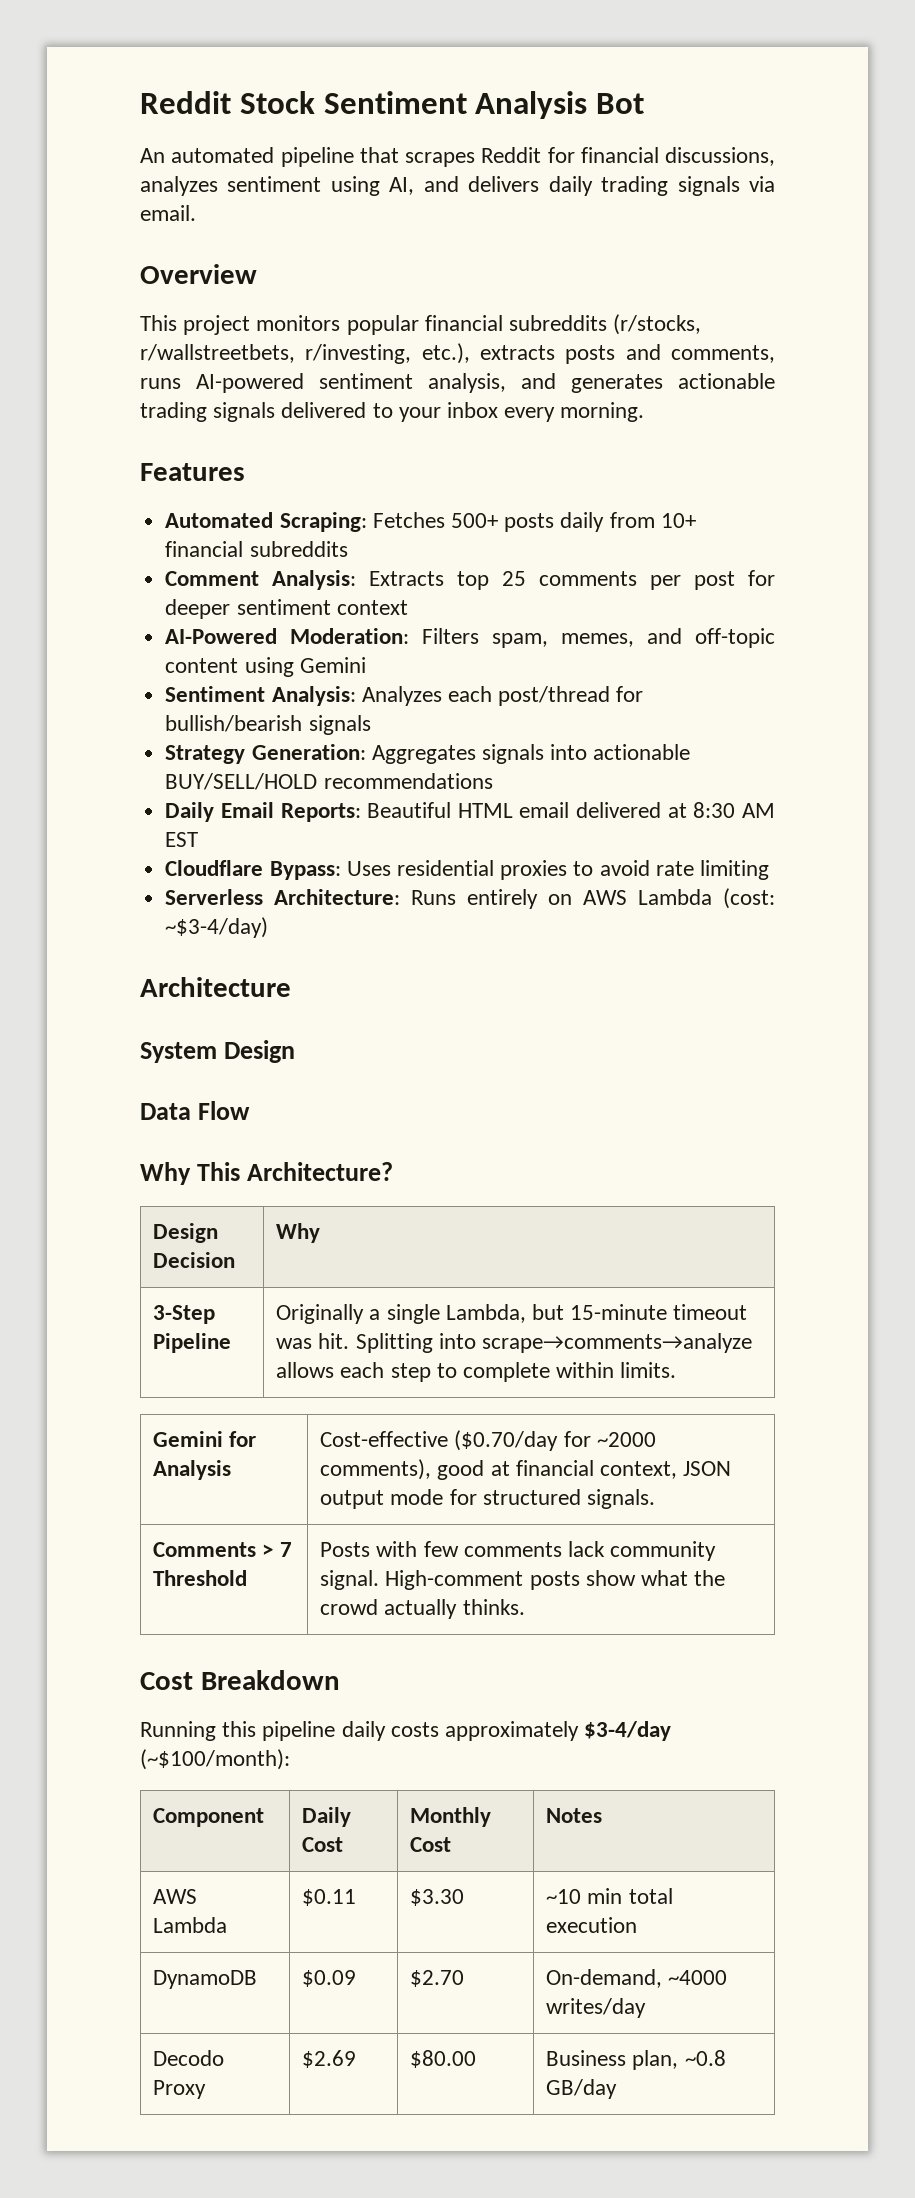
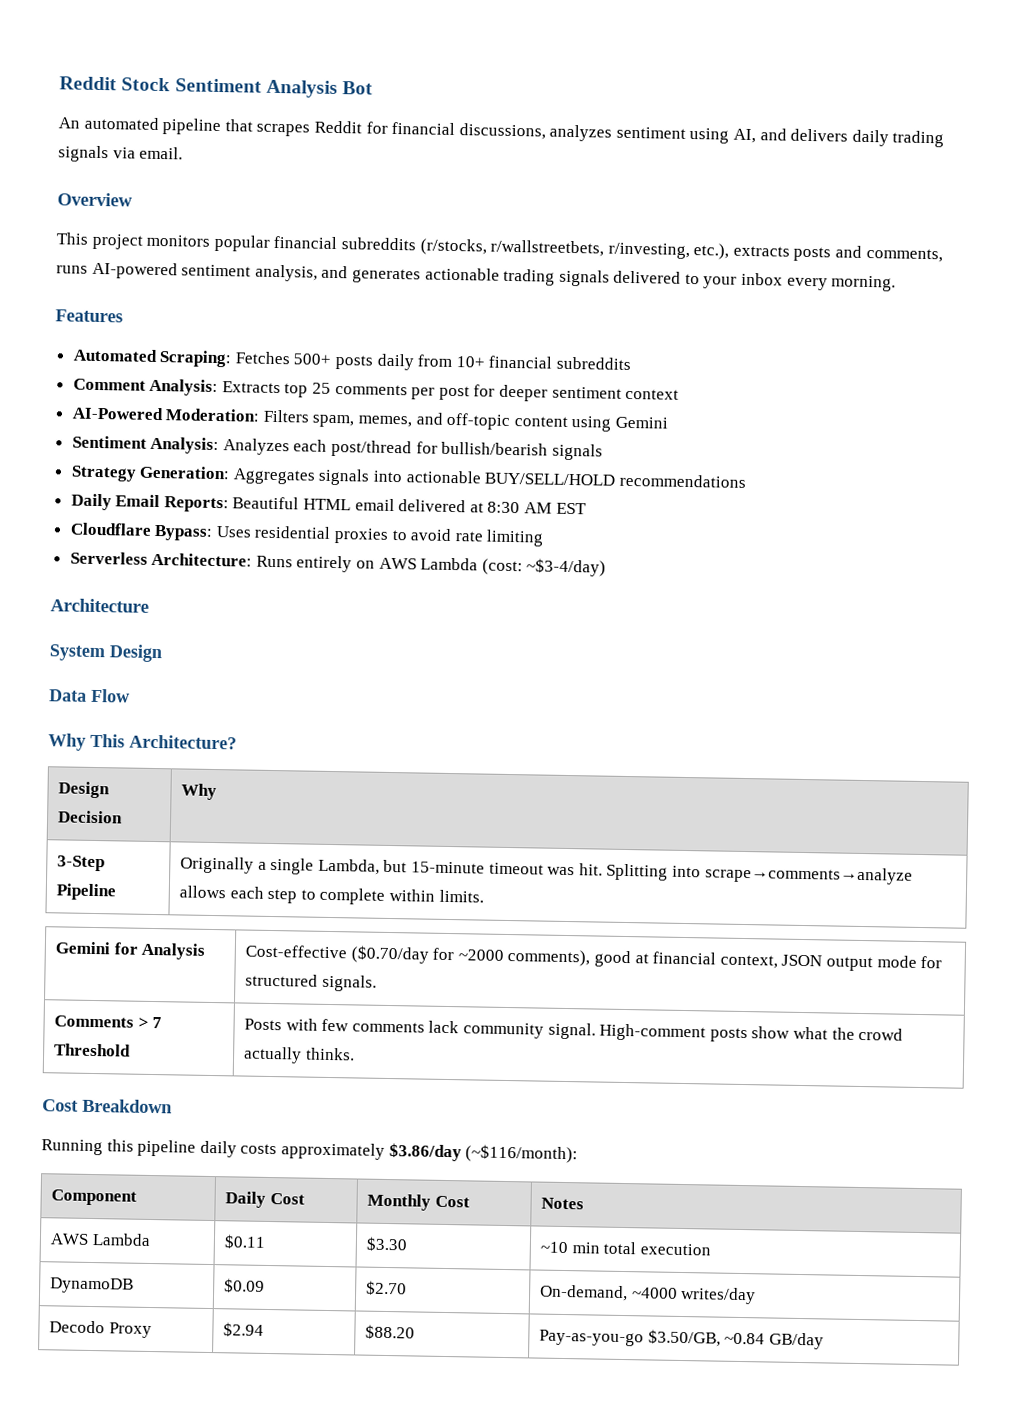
- Running this pipeline daily costs approximately $3-4/day (~$100/month):
+ Running this pipeline daily costs approximately $3.86/day (~$116/month):
- Decodo Proxy | $2.69 | $80.00 | Business plan, ~0.8 GB/day
+ Decodo Proxy | $2.94 | $88.20 | Pay-as-you-go $3.50/GB, ~0.84 GB/day

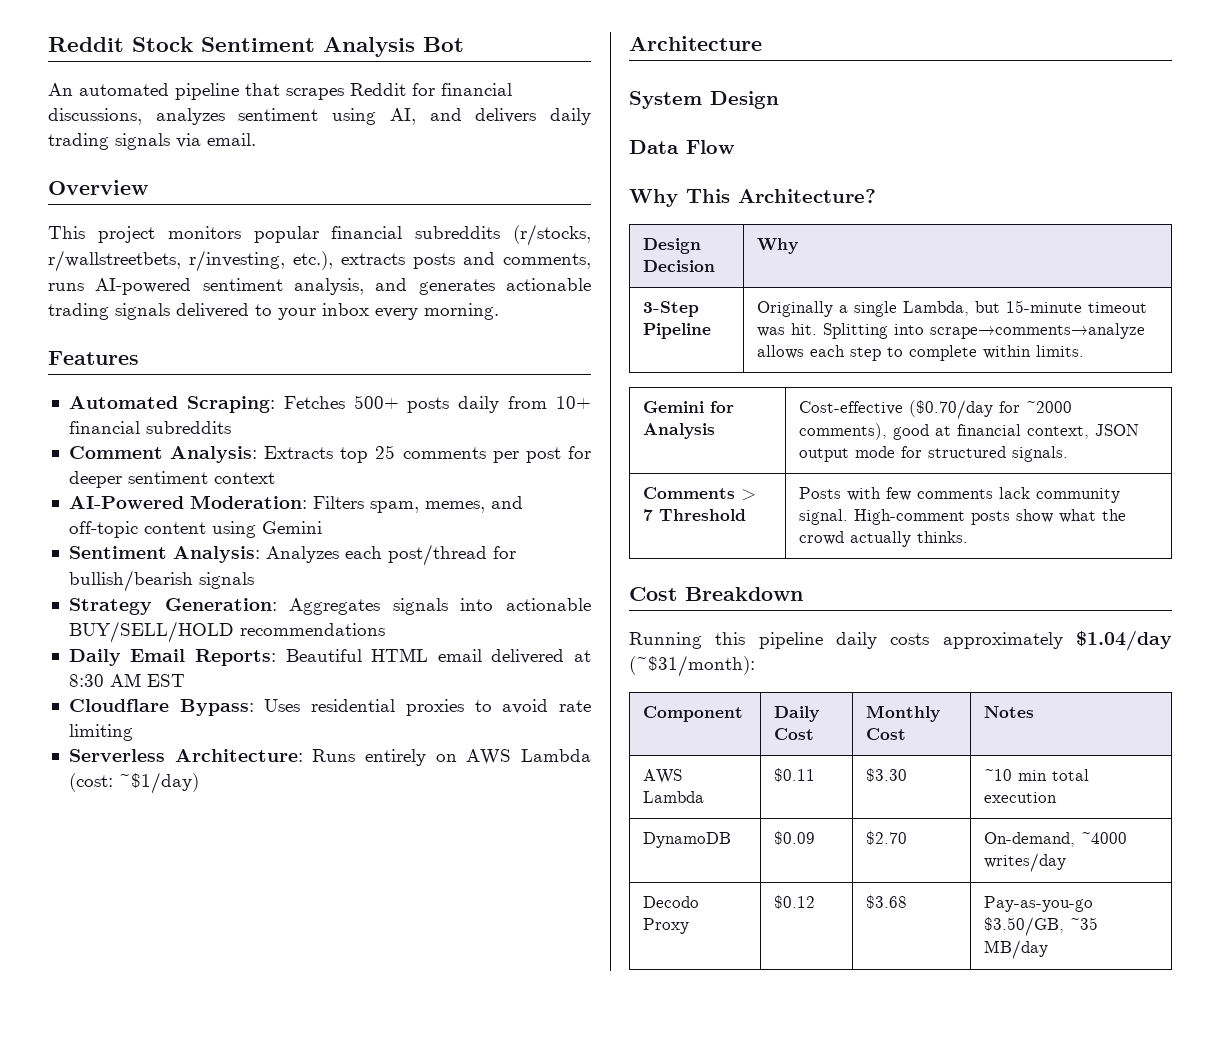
- Serverless Architecture: Runs entirely on AWS Lambda (cost: ~$3-4/day)
+ Serverless Architecture: Runs entirely on AWS Lambda (cost: ~$1/day)
- Running this pipeline daily costs approximately $3.86/day (~$116/month):
+ Running this pipeline daily costs approximately $1.04/day (~$31/month):
- Decodo Proxy | $2.94 | $88.20 | Pay-as-you-go $3.50/GB, ~0.84 GB/day
+ Decodo Proxy | $0.12 | $3.68 | Pay-as-you-go $3.50/GB, ~35 MB/day

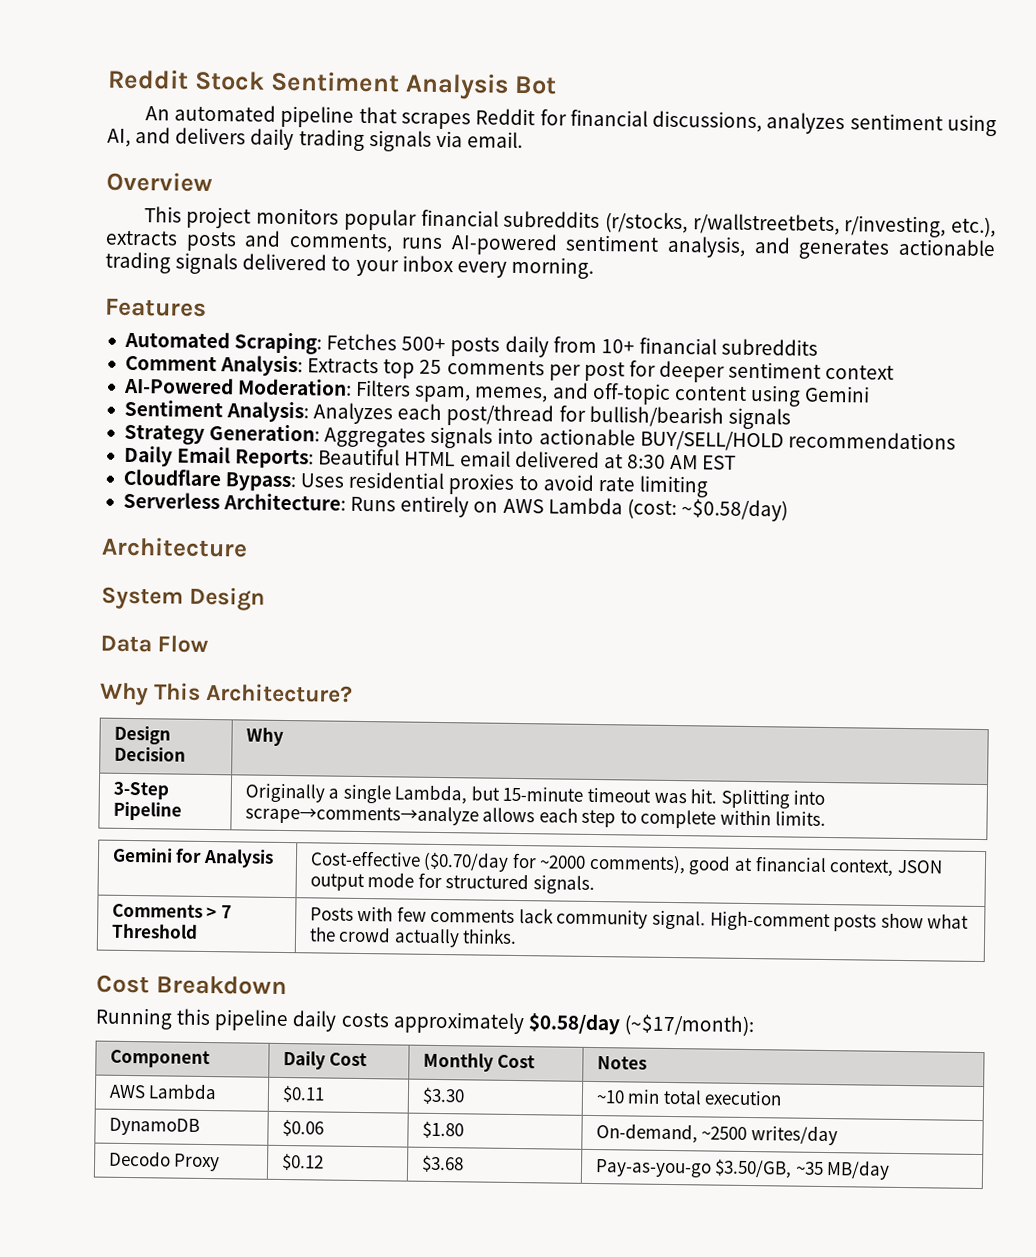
- Serverless Architecture: Runs entirely on AWS Lambda (cost: ~$1/day)
+ Serverless Architecture: Runs entirely on AWS Lambda (cost: ~$0.58/day)
- Running this pipeline daily costs approximately $1.04/day (~$31/month):
+ Running this pipeline daily costs approximately $0.58/day (~$17/month):
- DynamoDB | $0.09 | $2.70 | On-demand, ~4000 writes/day
+ DynamoDB | $0.06 | $1.80 | On-demand, ~2500 writes/day

